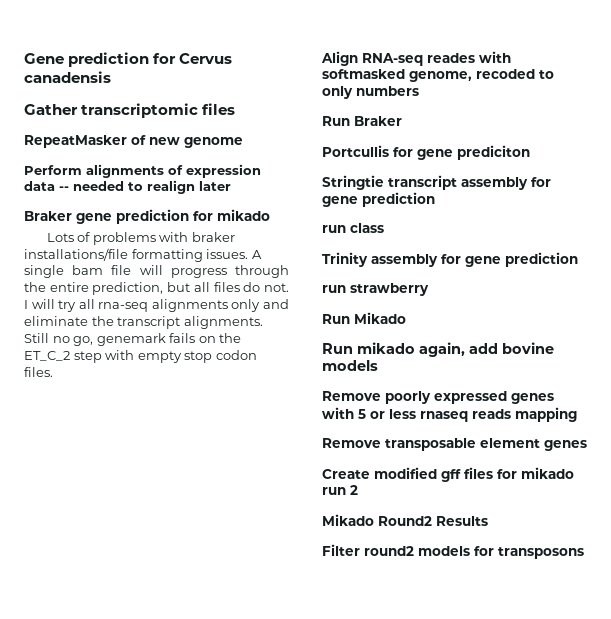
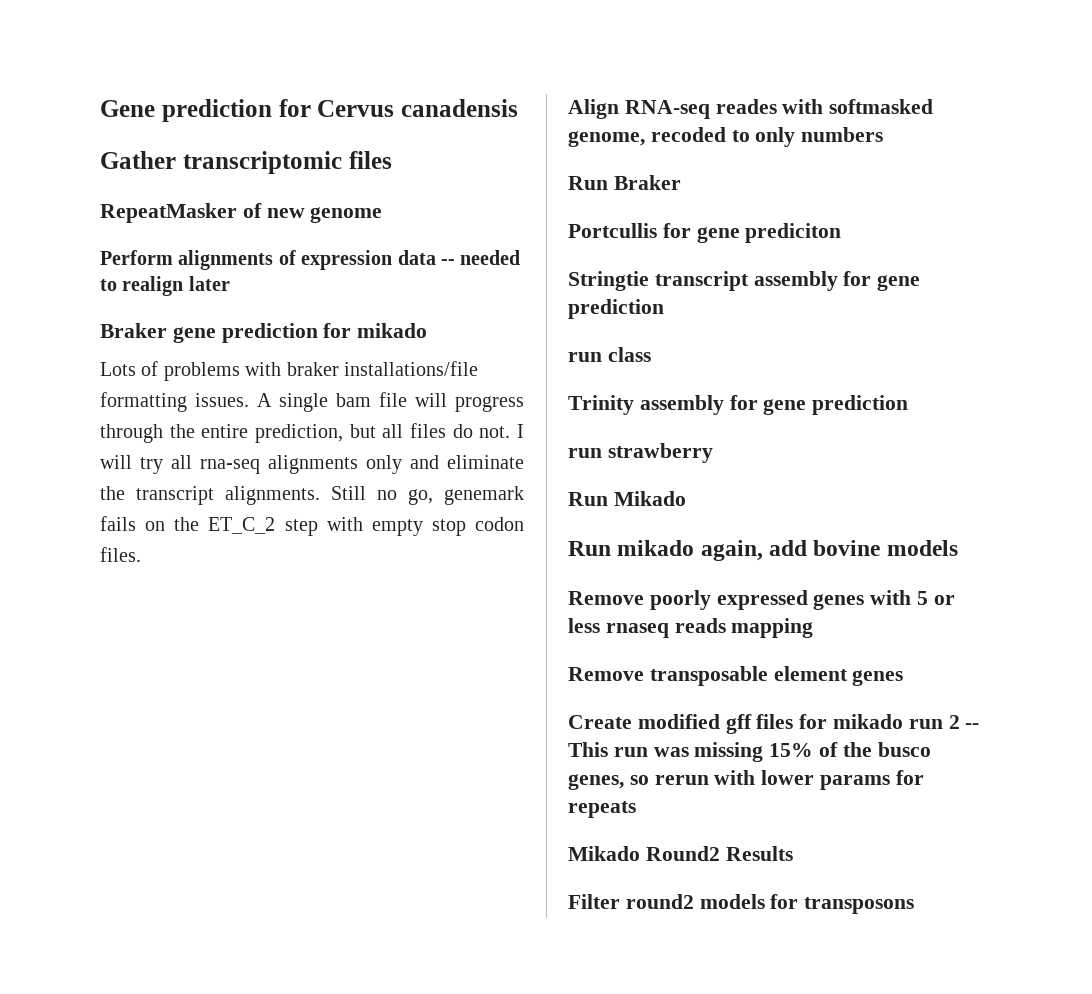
- Create modified gff files for mikado run 2
+ Create modified gff files for mikado run 2 -- This run was missing 15% of the busco genes, so rerun with lower params for repeats

